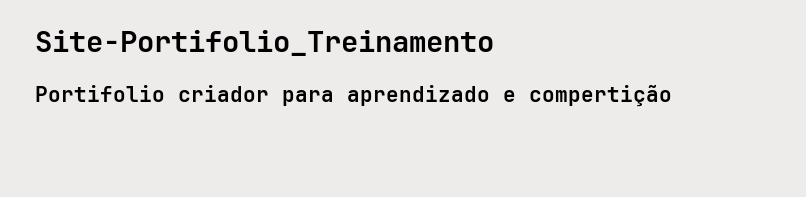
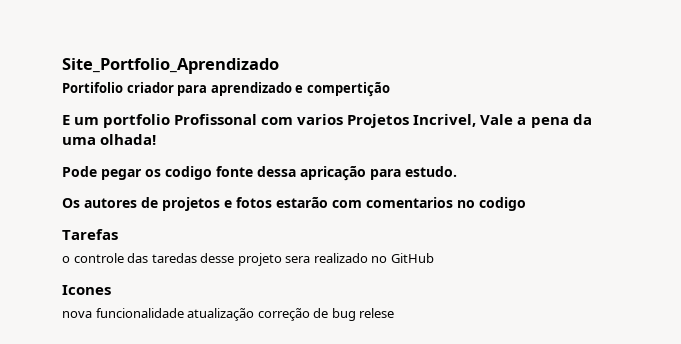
- Site-Portifolio_Treinamento
+ Site_Portfolio_Aprendizado
+ E um portfolio Profissonal com varios Projetos Incrivel, Vale a pena da uma olhada!
+ Pode pegar os codigo fonte dessa apricação para estudo.
+ Os autores de projetos e fotos estarão com comentarios no codigo
+ Tarefas
+ o controle das taredas desse projeto sera realizado no GitHub
+ Icones
+ nova funcionalidade atualização correção de bug relese

